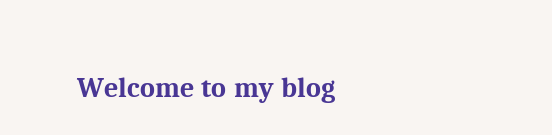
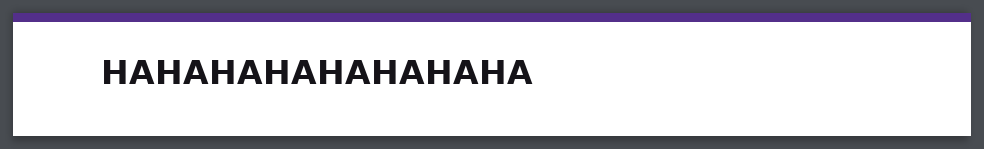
- Welcome to my blog
+ HAHAHAHAHAHAHAHA

